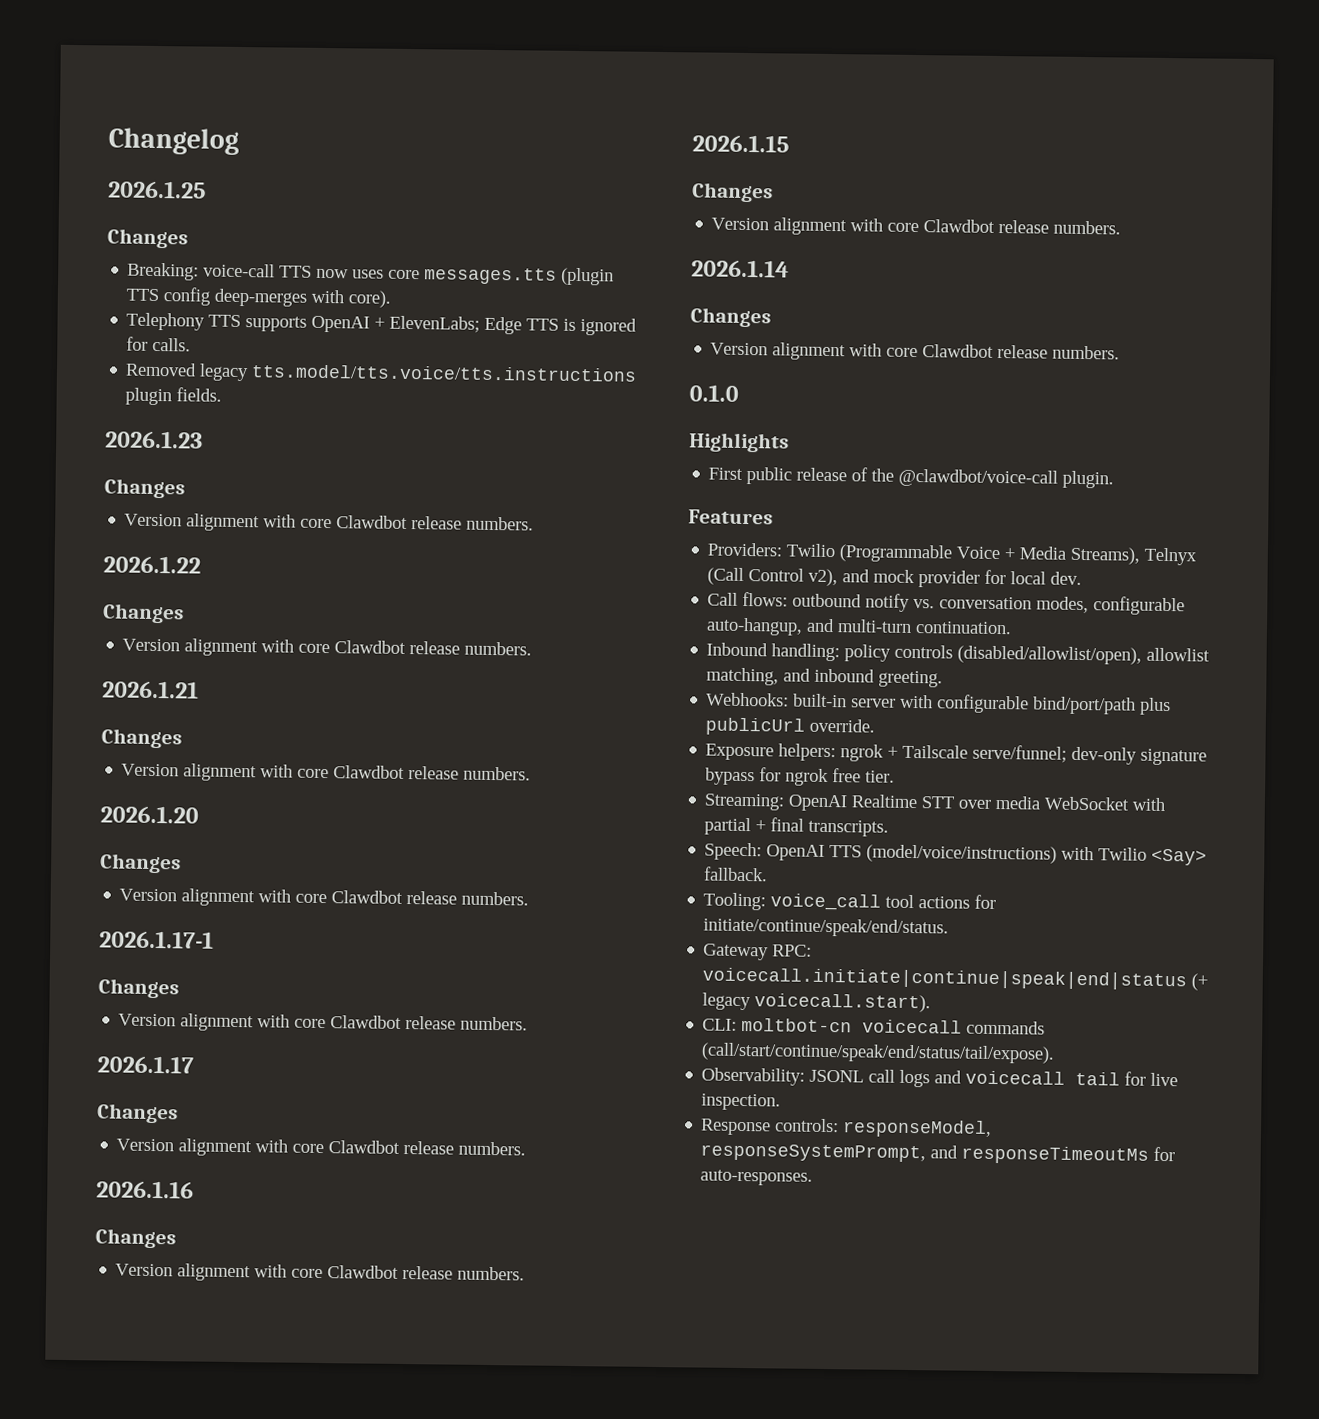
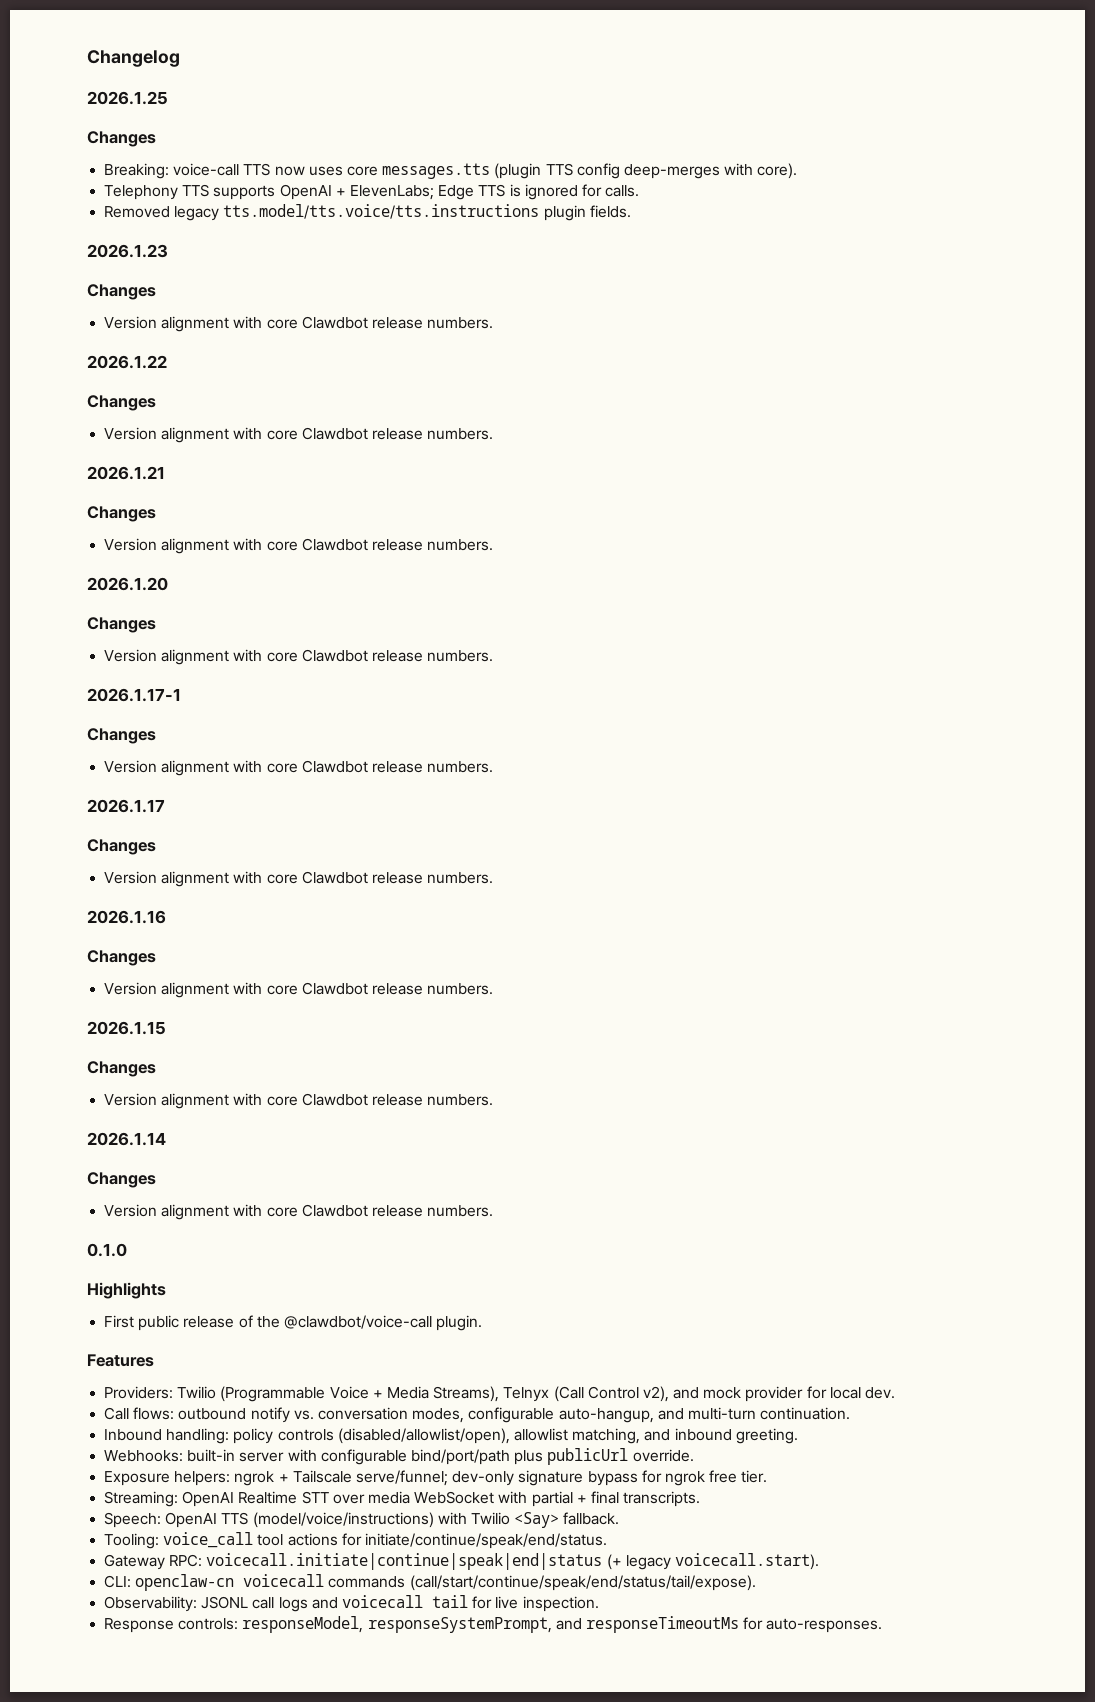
- CLI: moltbot-cn voicecall commands (call/start/continue/speak/end/status/tail/expose).
+ CLI: openclaw-cn voicecall commands (call/start/continue/speak/end/status/tail/expose).

